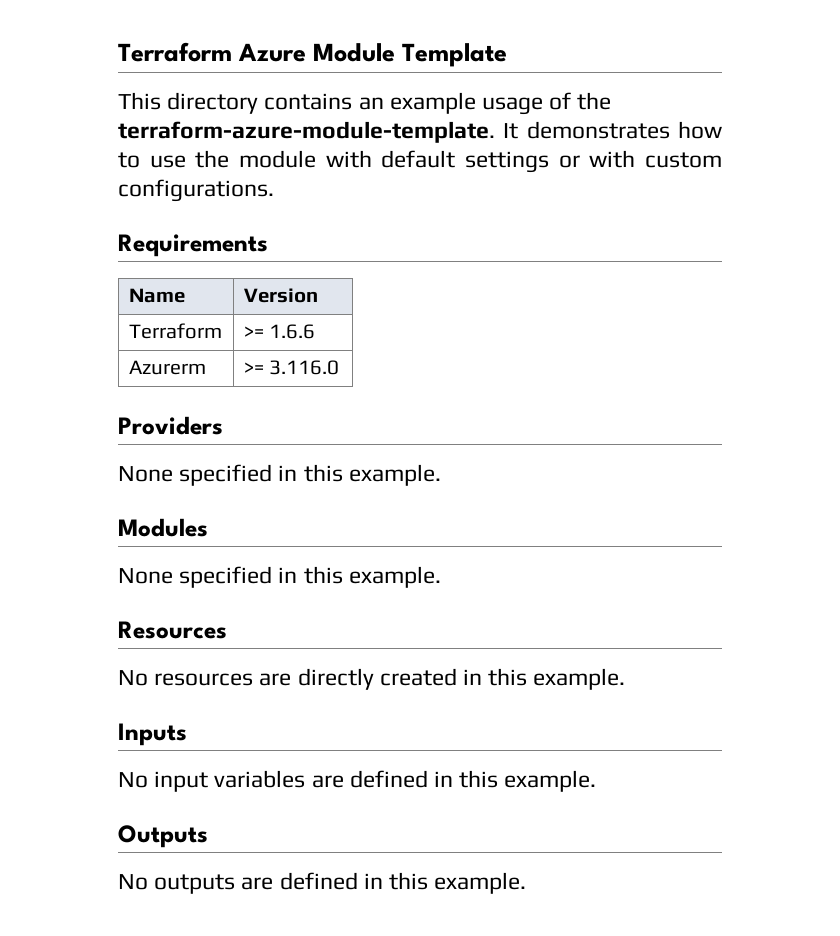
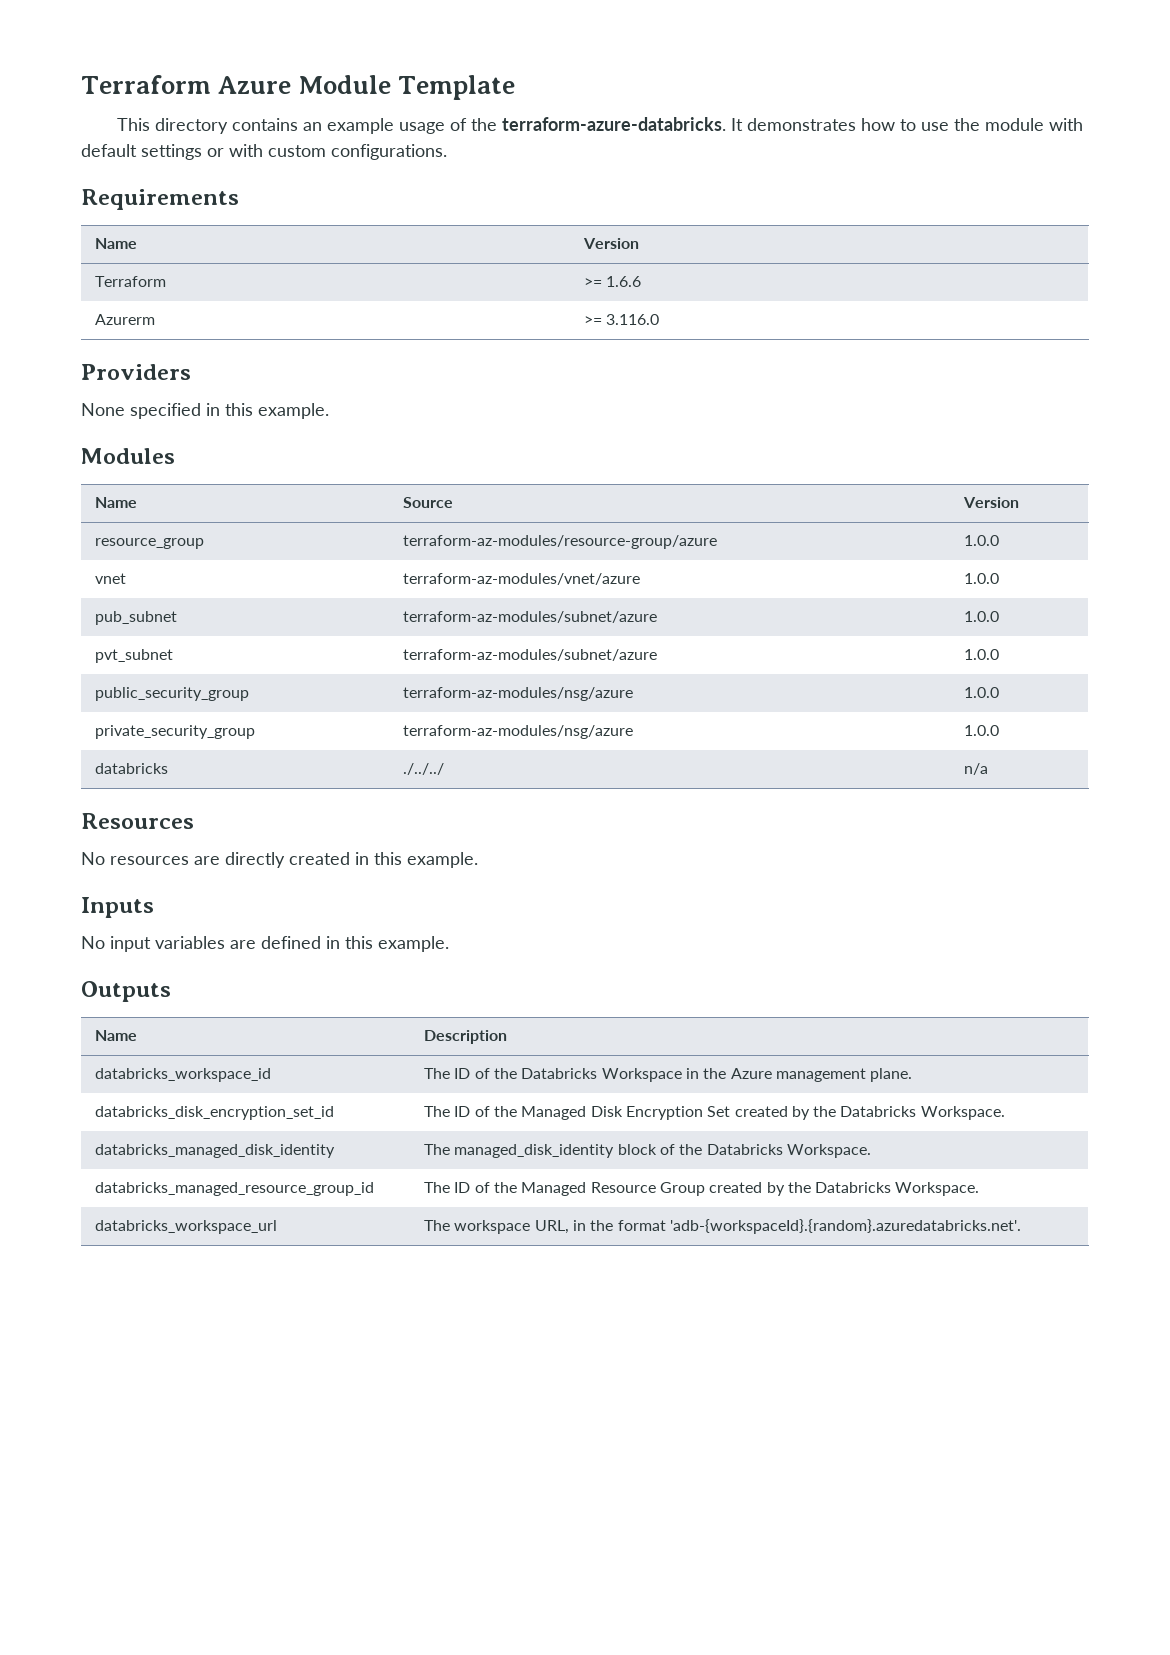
- This directory contains an example usage of the terraform-azure-module-template.
+ This directory contains an example usage of the terraform-azure-databricks.
  Modules
- None specified in this example.
+ Name | Source | Version
+ resource_group | terraform-az-modules/resource-group/azure | 1.0.0
+ vnet | terraform-az-modules/vnet/azure | 1.0.0
+ pub_subnet | terraform-az-modules/subnet/azure | 1.0.0
+ pvt_subnet | terraform-az-modules/subnet/azure | 1.0.0
+ public_security_group | terraform-az-modules/nsg/azure | 1.0.0
+ private_security_group | terraform-az-modules/nsg/azure | 1.0.0
+ databricks | ./../../ | n/a
- No outputs are defined in this example.
+ Name | Description
+ databricks_workspace_id | The ID of the Databricks Workspace in the Azure management plane.
+ databricks_disk_encryption_set_id | The ID of the Managed Disk Encryption Set created by the Databricks Workspace.
+ databricks_managed_disk_identity | The managed_disk_identity block of the Databricks Workspace.
+ databricks_managed_resource_group_id | The ID of the Managed Resource Group created by the Databricks Workspace.
+ databricks_workspace_url | The workspace URL, in the format 'adb-{workspaceId}.{random}.azuredatabricks.net'.

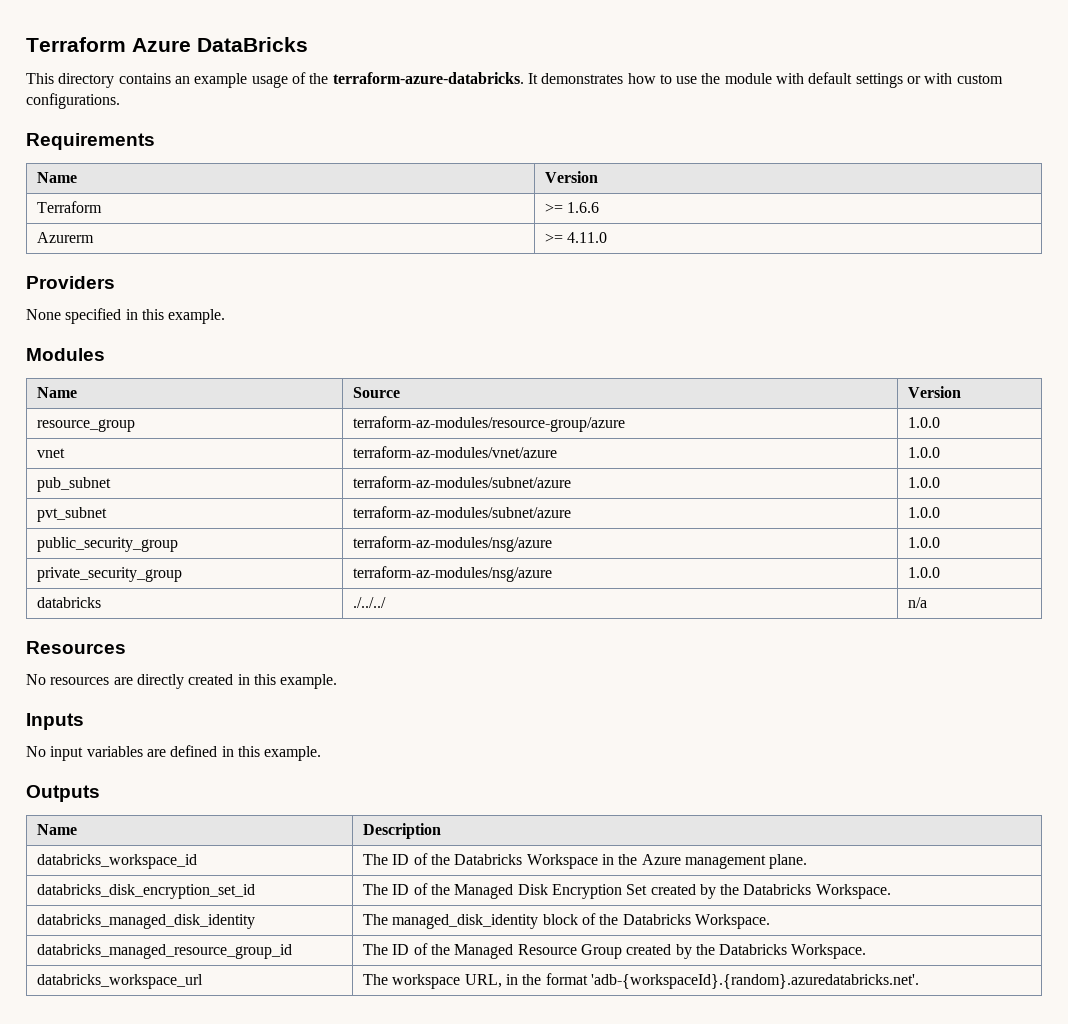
- Terraform Azure Module Template
+ Terraform Azure DataBricks
- Azurerm | >= 3.116.0
+ Azurerm | >= 4.11.0

